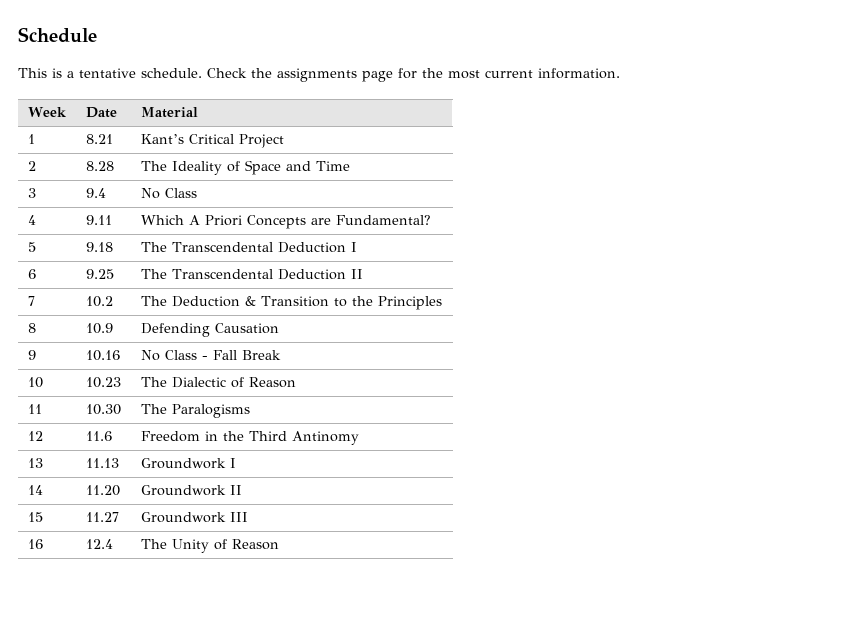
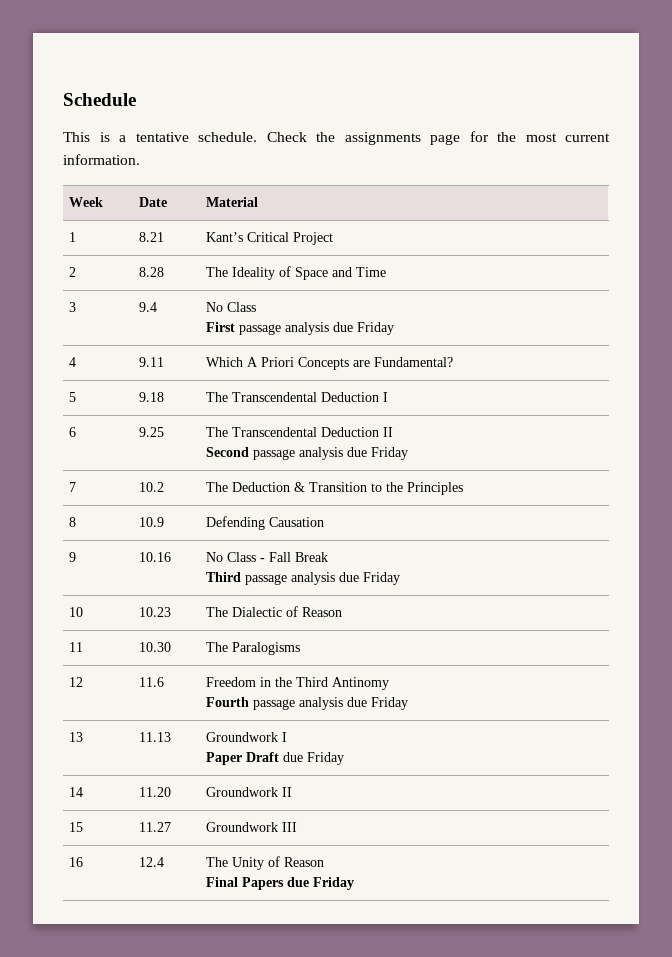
  3 | 9.4 | No Class
+ First passage analysis due Friday
  6 | 9.25 | The Transcendental Deduction II
+ Second passage analysis due Friday
  9 | 10.16 | No Class - Fall Break
+ Third passage analysis due Friday
  12 | 11.6 | Freedom in the Third Antinomy
+ Fourth passage analysis due Friday
  13 | 11.13 | Groundwork I
+ Paper Draft due Friday
  16 | 12.4 | The Unity of Reason
+ Final Papers due Friday

